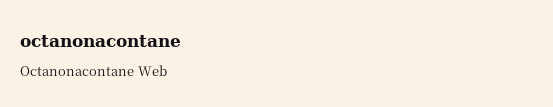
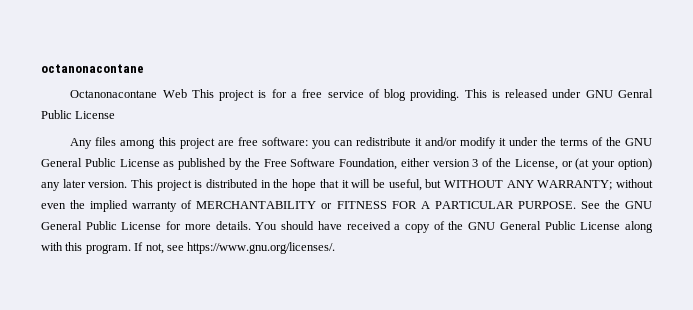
- Octanonacontane Web
+ Octanonacontane Web This project is for a free service of blog providing. This is released under GNU Genral Public License
+ Any files among this project are free software: you can redistribute it and/or modify it under the terms of the GNU General Public License as published by the Free Software Foundation, either version 3 of the License, or (at your option) any later version. This project is distributed in the hope that it will be useful, but WITHOUT ANY WARRANTY; without even the implied warranty of MERCHANTABILITY or FITNESS FOR A PARTICULAR PURPOSE. See the GNU General Public License for more details. You should have received a copy of the GNU General Public License along with this program. If not, see https://www.gnu.org/licenses/.

